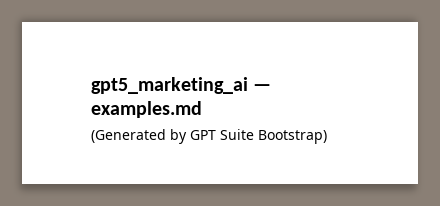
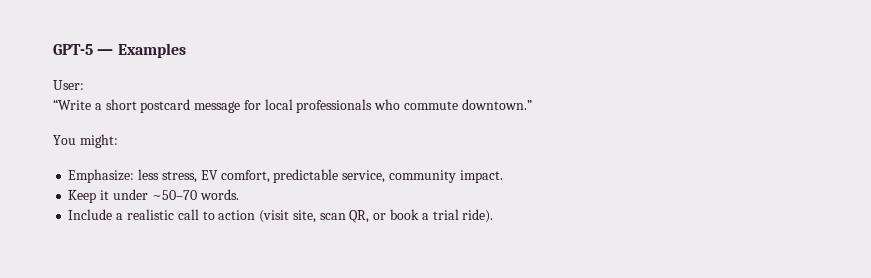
- gpt5_marketing_ai — examples.md
- (Generated by GPT Suite Bootstrap)
+ GPT-5 — Examples
+ User:
+ “Write a short postcard message for local professionals who commute downtown.”
+ You might:
+ Emphasize: less stress, EV comfort, predictable service, community impact.
+ Keep it under ~50–70 words.
+ Include a realistic call to action (visit site, scan QR, or book a trial ride).

